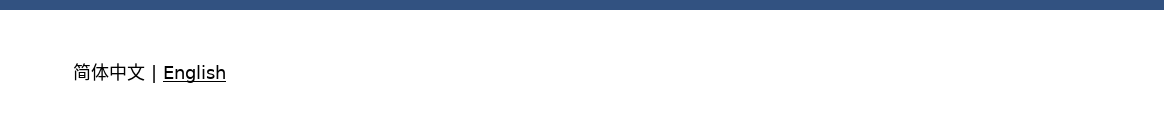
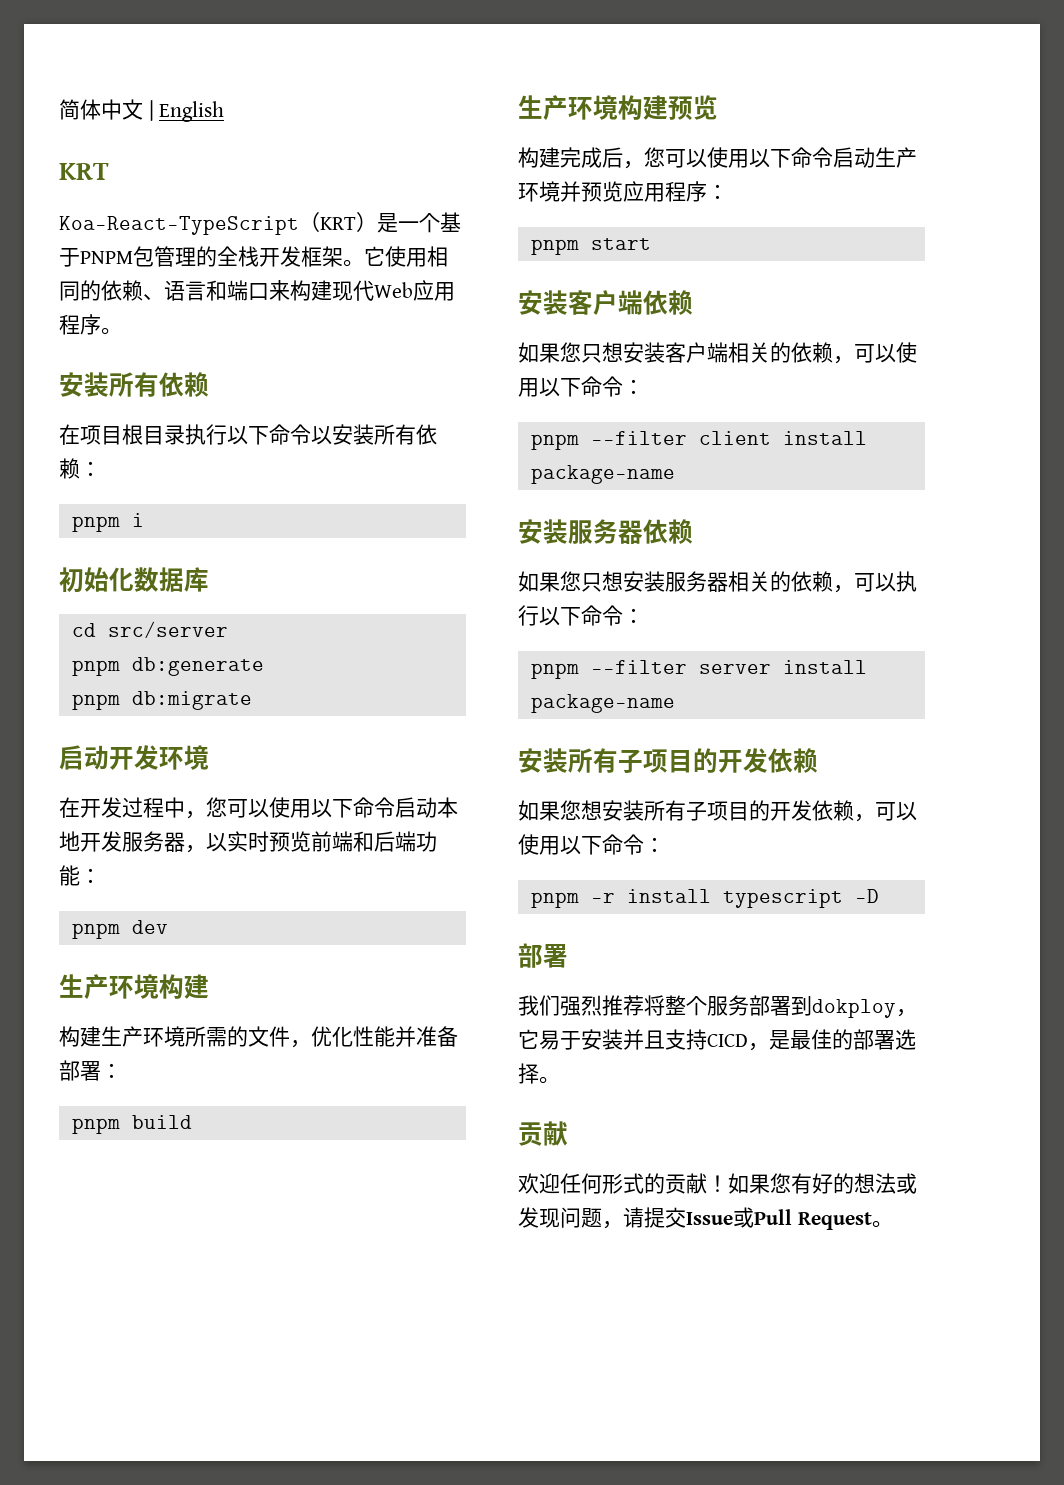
  简体中文 | English
+ KRT
+ Koa-React-TypeScript（KRT）是一个基于PNPM包管理的全栈开发框架。它使用相同的依赖、语言和端口来构建现代Web应用程序。
+ 安装所有依赖
+ 在项目根目录执行以下命令以安装所有依赖：
+ pnpm i
+ 初始化数据库
+ cd src/server
+ pnpm db:generate
+ pnpm db:migrate
+ 启动开发环境
+ 在开发过程中，您可以使用以下命令启动本地开发服务器，以实时预览前端和后端功能：
+ pnpm dev
+ 生产环境构建
+ 构建生产环境所需的文件，优化性能并准备部署：
+ pnpm build
+ 生产环境构建预览
+ 构建完成后，您可以使用以下命令启动生产环境并预览应用程序：
+ pnpm start
+ 安装客户端依赖
+ 如果您只想安装客户端相关的依赖，可以使用以下命令：
+ pnpm --filter client install package-name
+ 安装服务器依赖
+ 如果您只想安装服务器相关的依赖，可以执行以下命令：
+ pnpm --filter server install package-name
+ 安装所有子项目的开发依赖
+ 如果您想安装所有子项目的开发依赖，可以使用以下命令：
+ pnpm -r install typescript -D
+ 部署
+ 我们强烈推荐将整个服务部署到dokploy，它易于安装并且支持CICD，是最佳的部署选择。
+ 贡献
+ 欢迎任何形式的贡献！如果您有好的想法或发现问题，请提交Issue或Pull Request。

